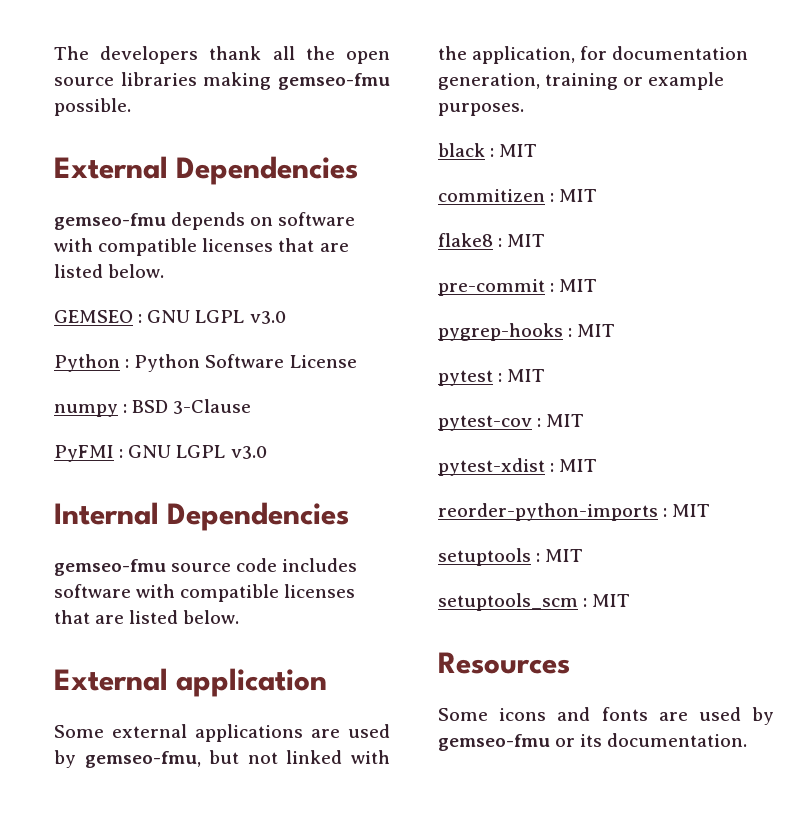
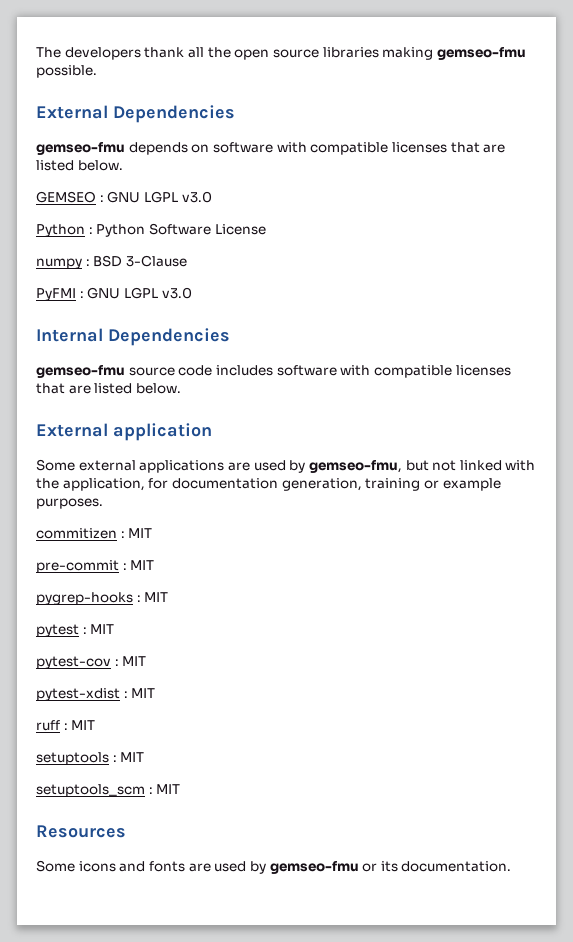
- black : MIT
- flake8 : MIT
- reorder-python-imports : MIT
+ ruff : MIT

